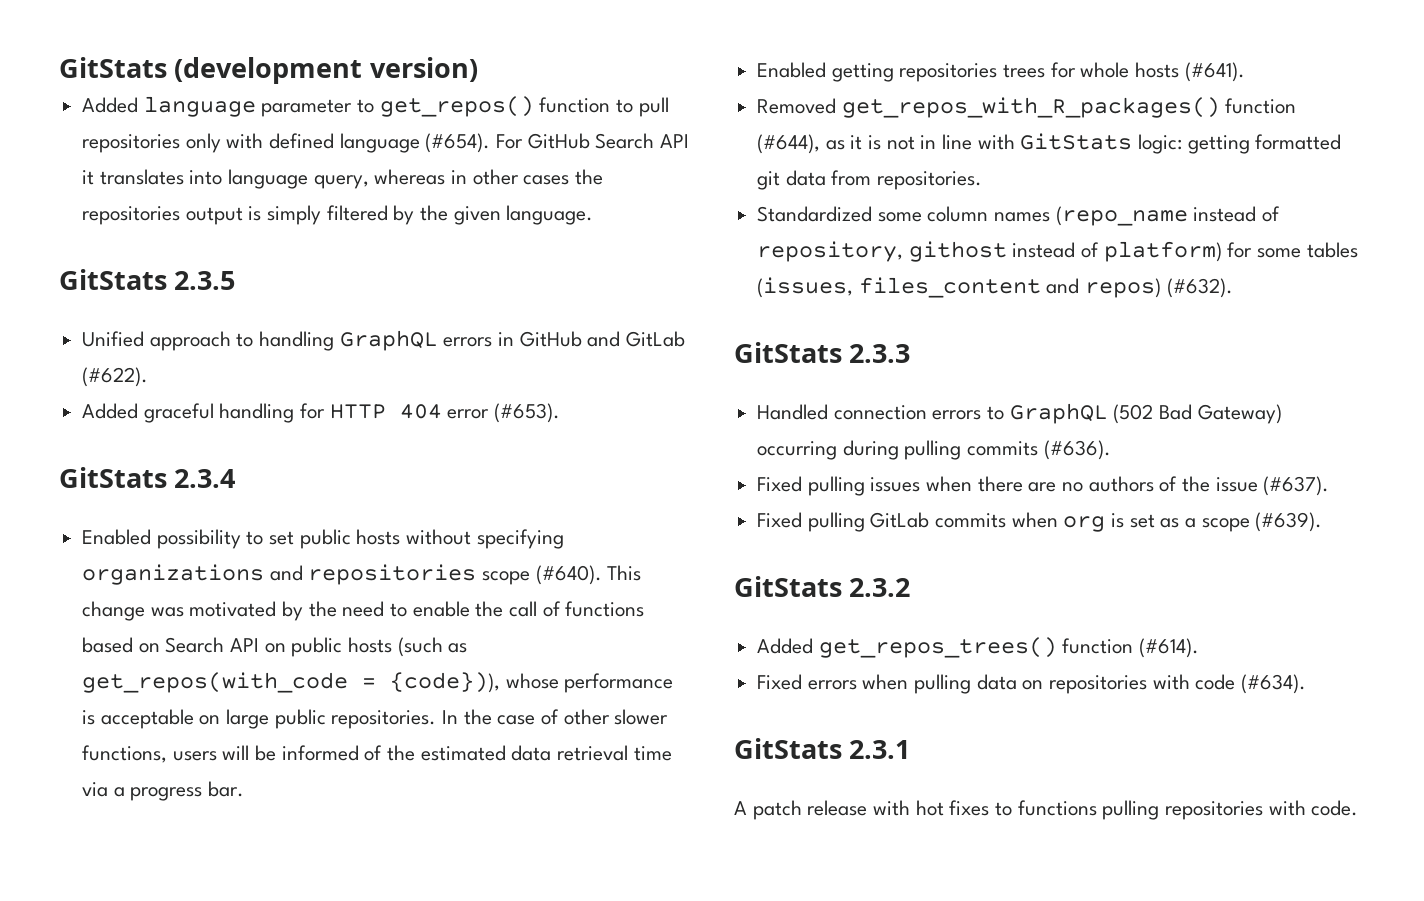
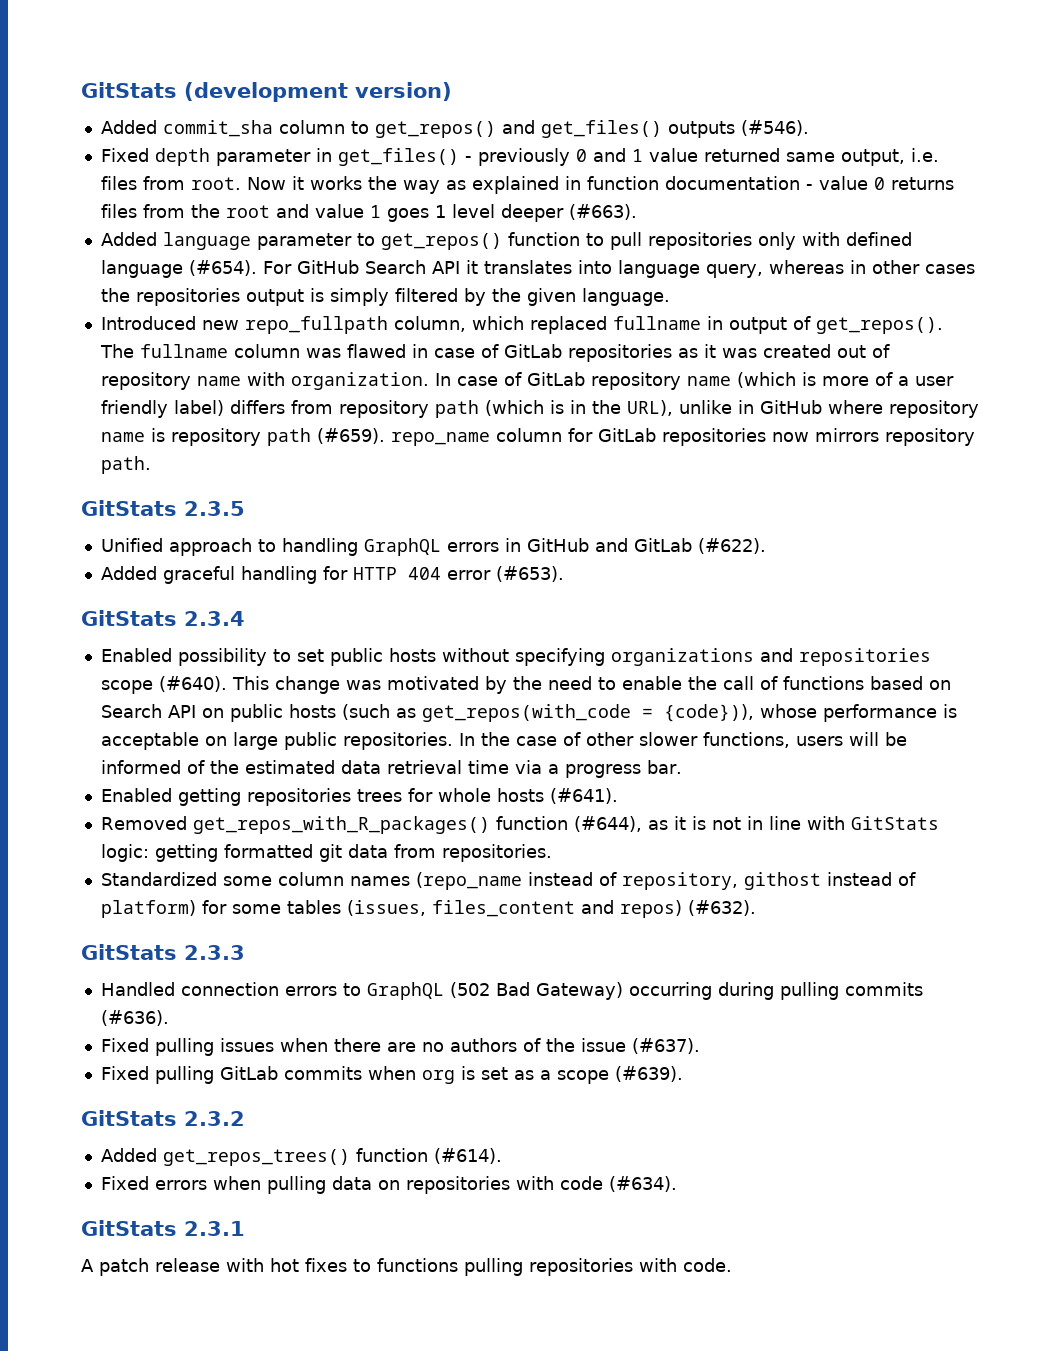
+ Added commit_sha column to get_repos() and get_files() outputs (#546).
+ Fixed depth parameter in get_files() - previously 0 and 1 value returned same output, i.e. files from root. Now it works the way as explained in function documentation - value 0 returns files from the root and value 1 goes 1 level deeper (#663).
+ Introduced new repo_fullpath column, which replaced fullname in output of get_repos(). The fullname column was flawed in case of GitLab repositories as it was created out of repository name with organization. In case of GitLab repository name (which is more of a user friendly label) differs from repository path (which is in the URL), unlike in GitHub where repository name is repository path (#659). repo_name column for GitLab repositories now mirrors repository path.

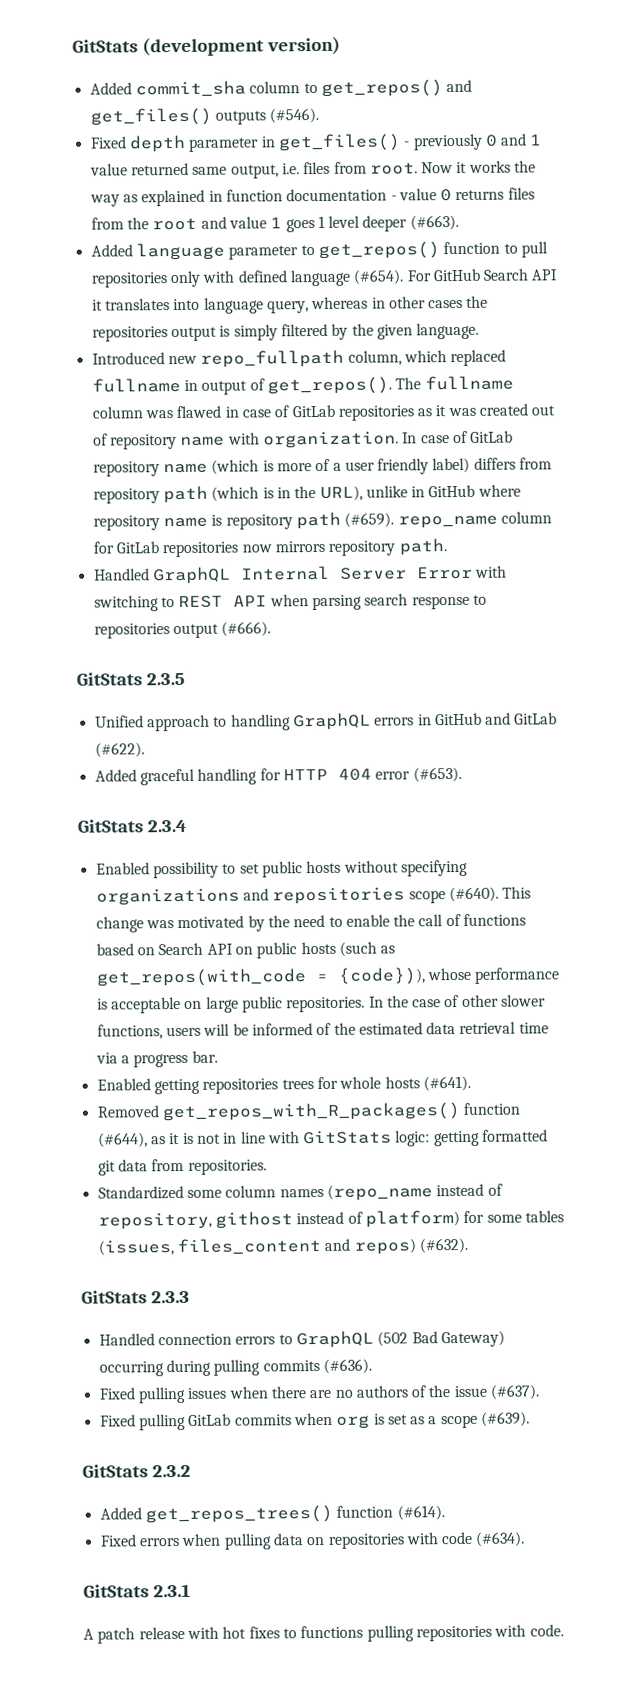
+ Handled GraphQL Internal Server Error with switching to REST API when parsing search response to repositories output (#666).

